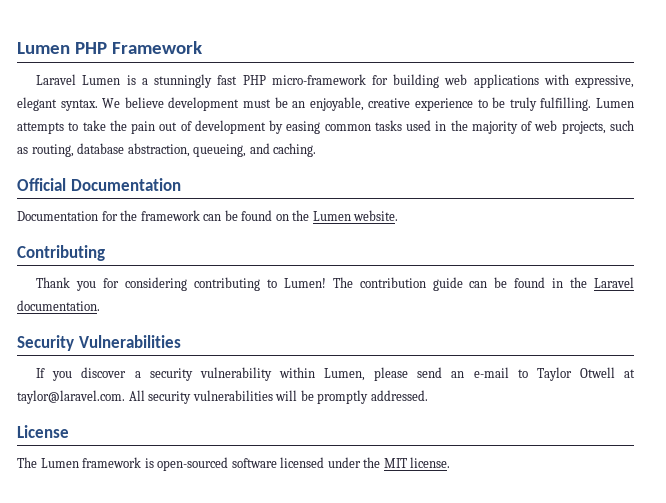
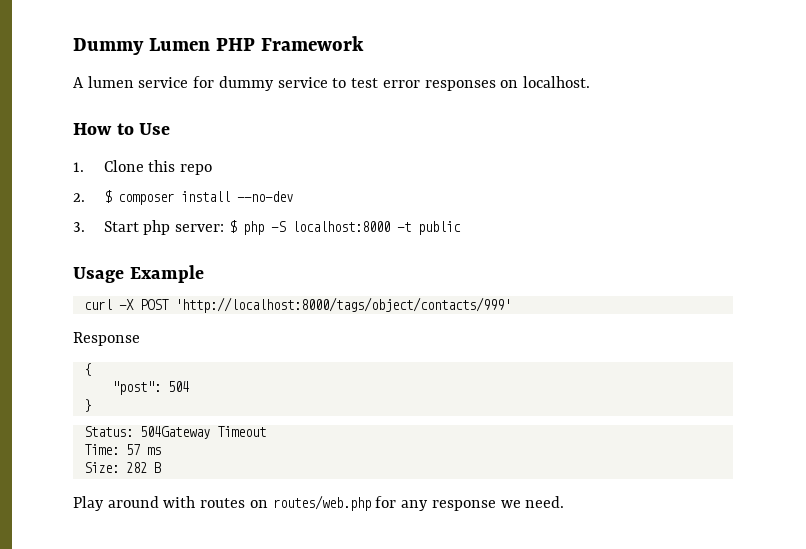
- Lumen PHP Framework
+ Dummy Lumen PHP Framework
- Laravel Lumen is a stunningly fast PHP micro-framework for building web applications with expressive, elegant syntax. We believe development must be an enjoyable, creative experience to be truly fulfilling. Lumen attempts to take the pain out of development by easing common tasks used in the majority of web projects, such as routing, database abstraction, queueing, and caching.
- Official Documentation
- Documentation for the framework can be found on the Lumen website.
- Contributing
- Thank you for considering contributing to Lumen! The contribution guide can be found in the Laravel documentation.
- Security Vulnerabilities
- If you discover a security vulnerability within Lumen, please send an e-mail to Taylor Otwell at taylor@laravel.com. All security vulnerabilities will be promptly addressed.
- License
- The Lumen framework is open-sourced software licensed under the MIT license.
+ A lumen service for dummy service to test error responses on localhost.
+ How to Use
+ 1. Clone this repo
+ 2. $ composer install --no-dev
+ 3. Start php server: $ php -S localhost:8000 -t public
+ Usage Example
+ curl -X POST 'http://localhost:8000/tags/object/contacts/999'
+ Response
+ {
+ "post": 504
+ }
+ Status: 504Gateway Timeout
+ Time: 57 ms
+ Size: 282 B
+ Play around with routes on routes/web.php for any response we need.

